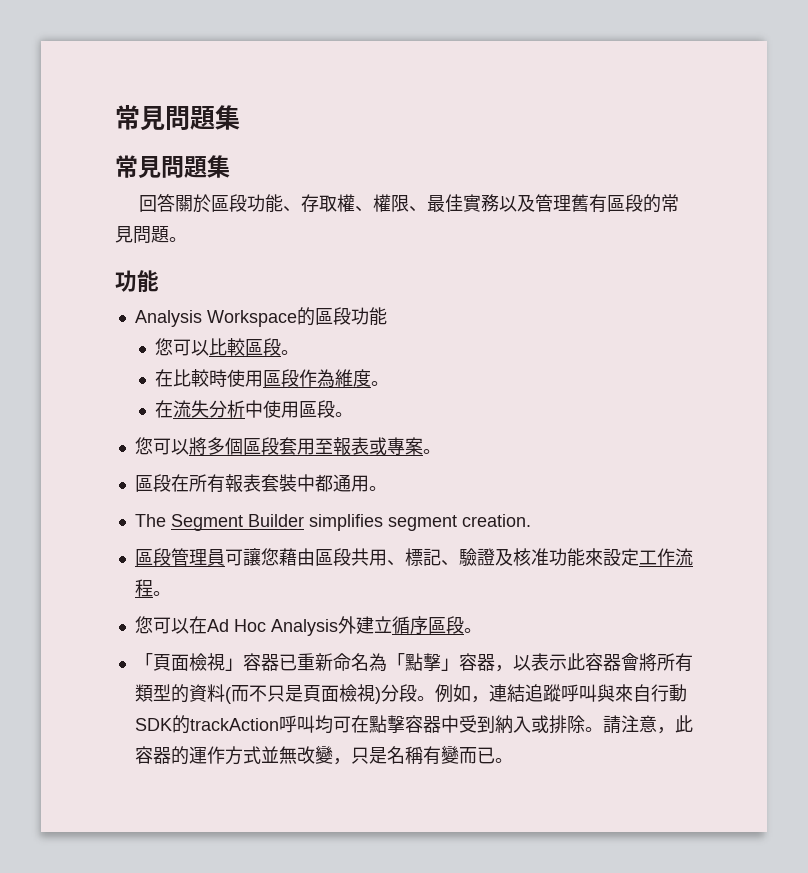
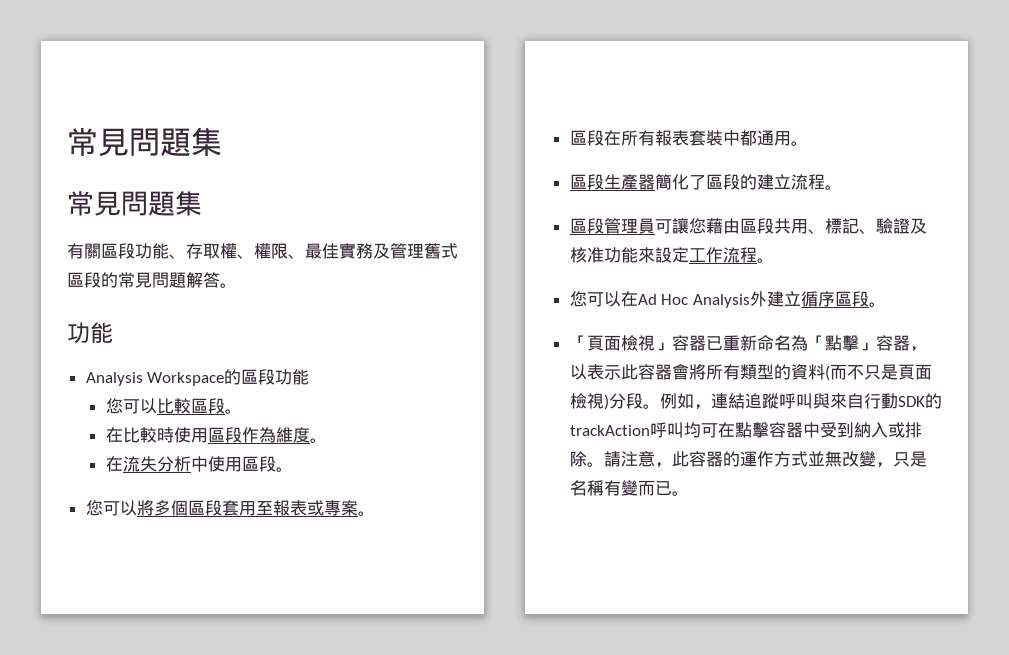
- 回答關於區段功能、存取權、權限、最佳實務以及管理舊有區段的常見問題。
+ 有關區段功能、存取權、權限、最佳實務及管理舊式區段的常見問題解答。
- The Segment Builder simplifies segment creation.
+ 區段生產器簡化了區段的建立流程。

